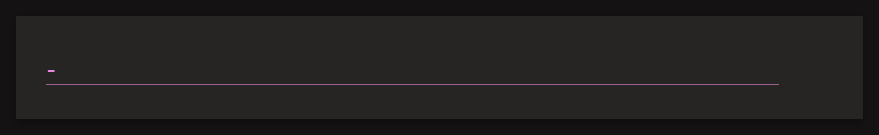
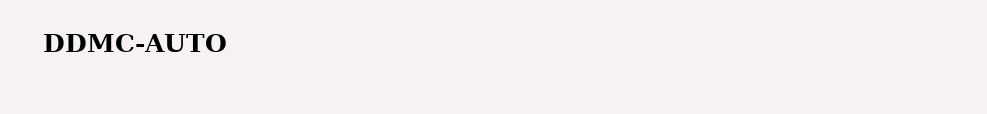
- -
+ DDMC-AUTO

